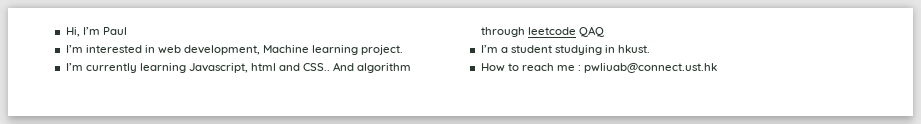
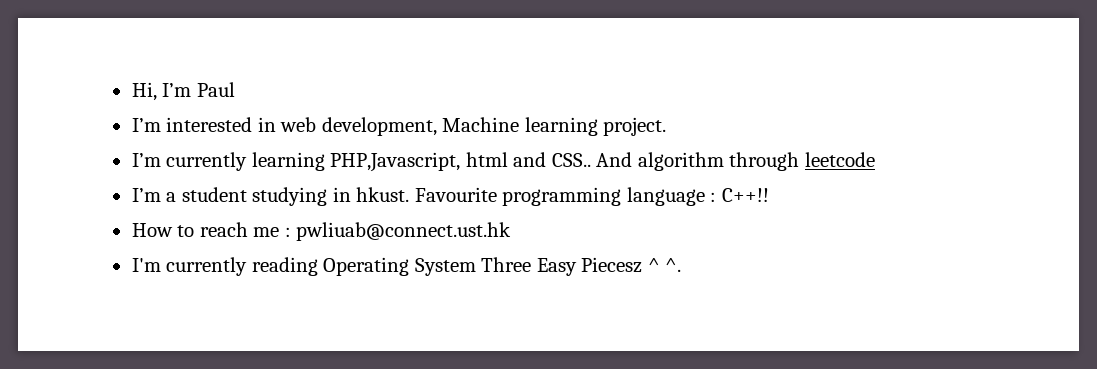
- I’m currently learning Javascript, html and CSS..
+ I’m currently learning PHP,Javascript, html and CSS..
- And algorithm through leetcode QAQ
+ And algorithm through leetcode
+ Favourite programming language : C++!!
+ I'm currently reading Operating System Three Easy Piecesz ^ ^.

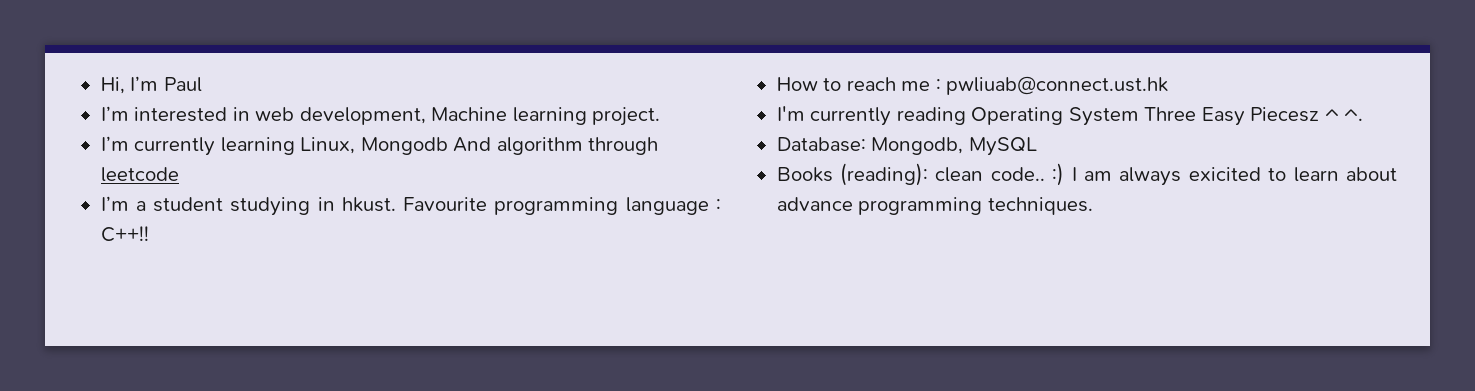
- I’m currently learning PHP,Javascript, html and CSS.. And algorithm through leetcode
+ I’m currently learning Linux, Mongodb And algorithm through leetcode
+ Database: Mongodb, MySQL
+ Books (reading): clean code.. :) I am always exicited to learn about advance programming techniques.

